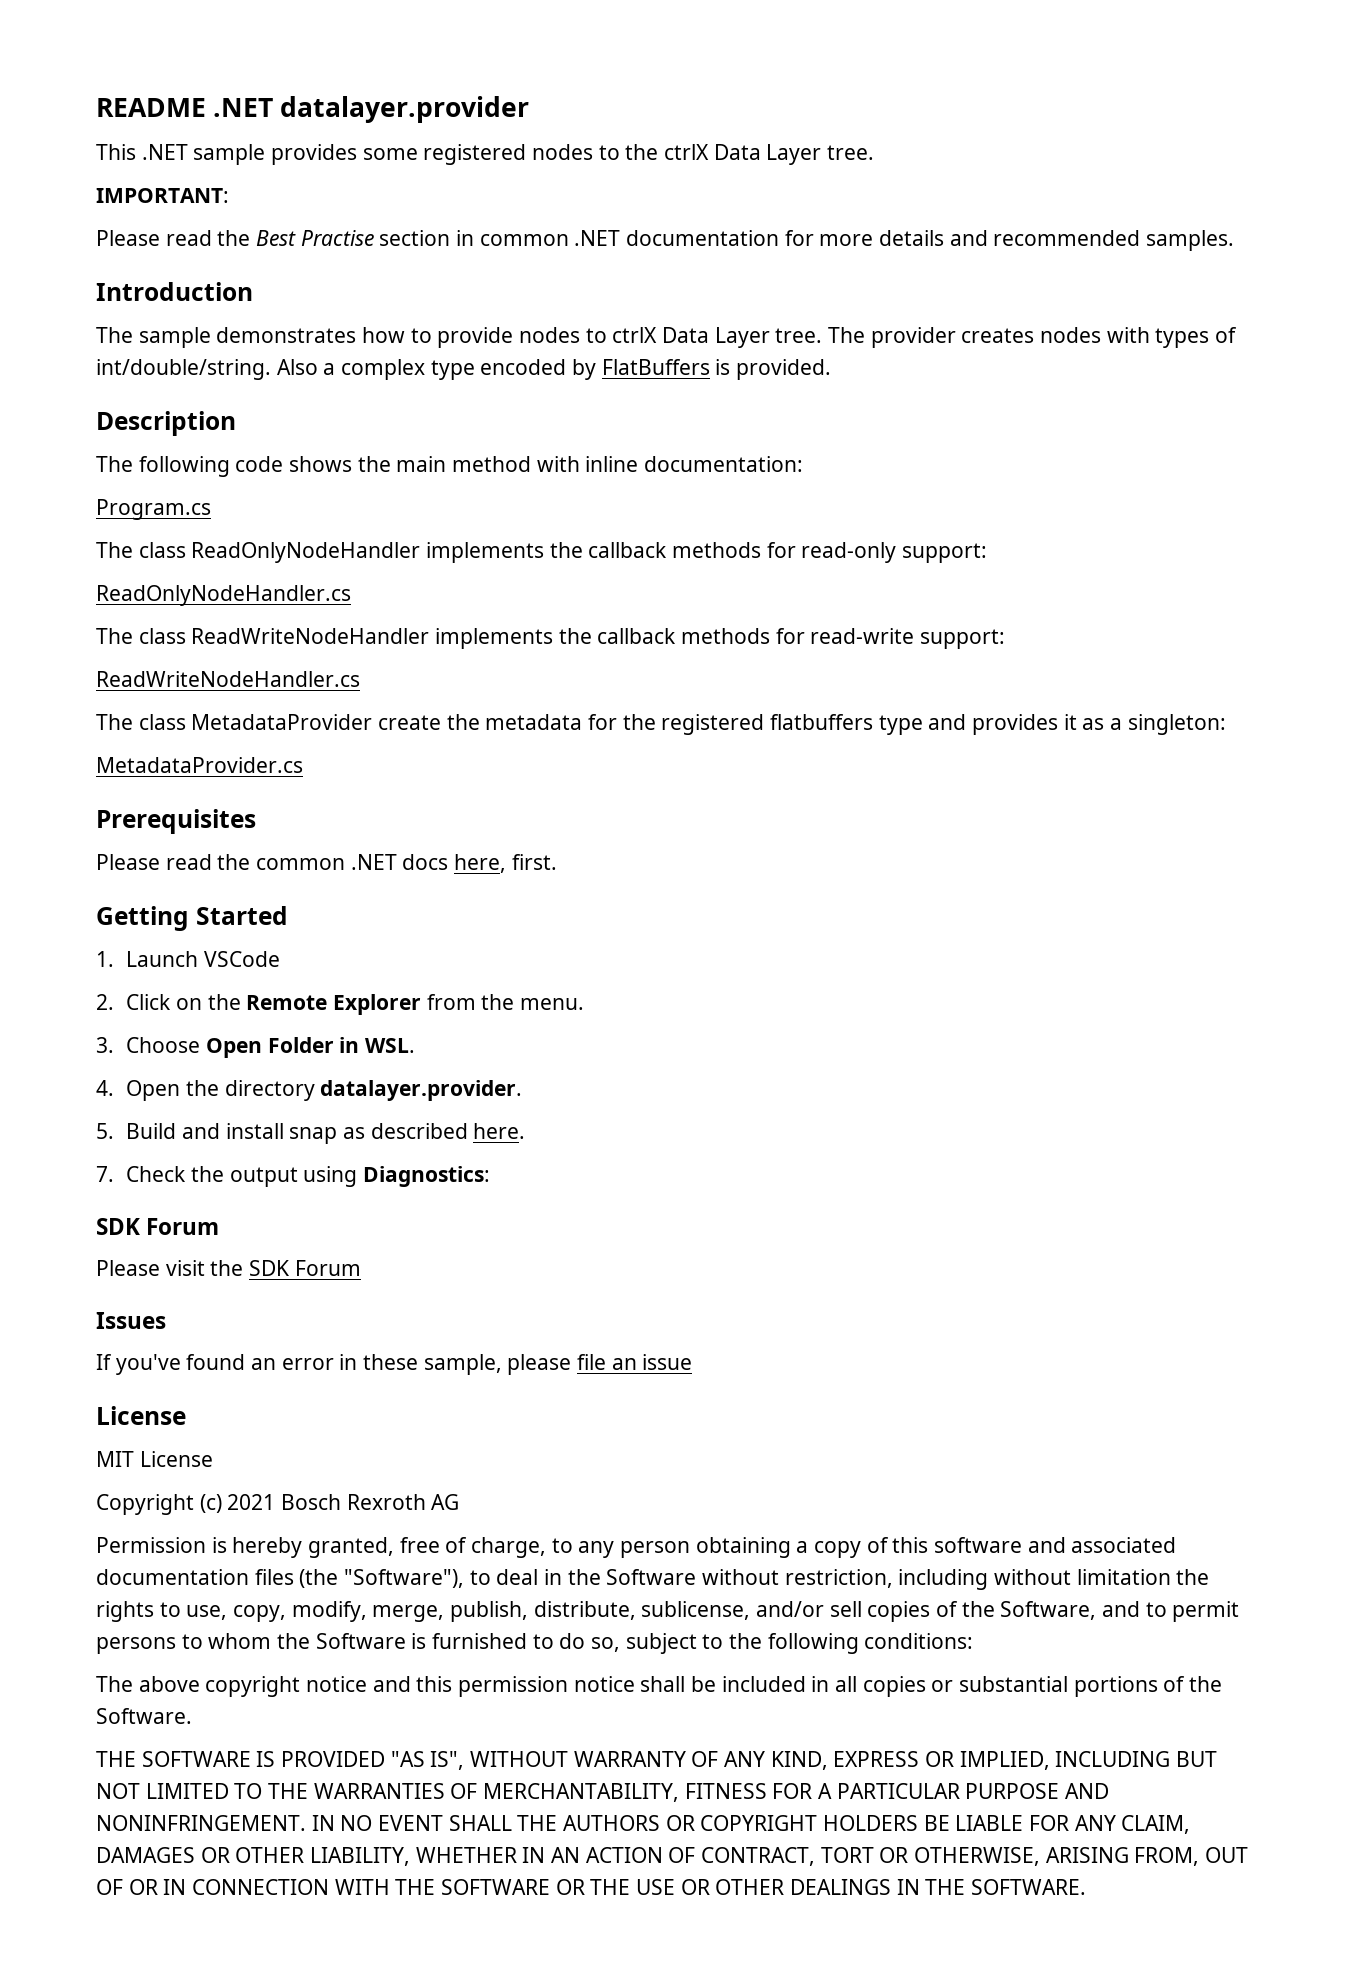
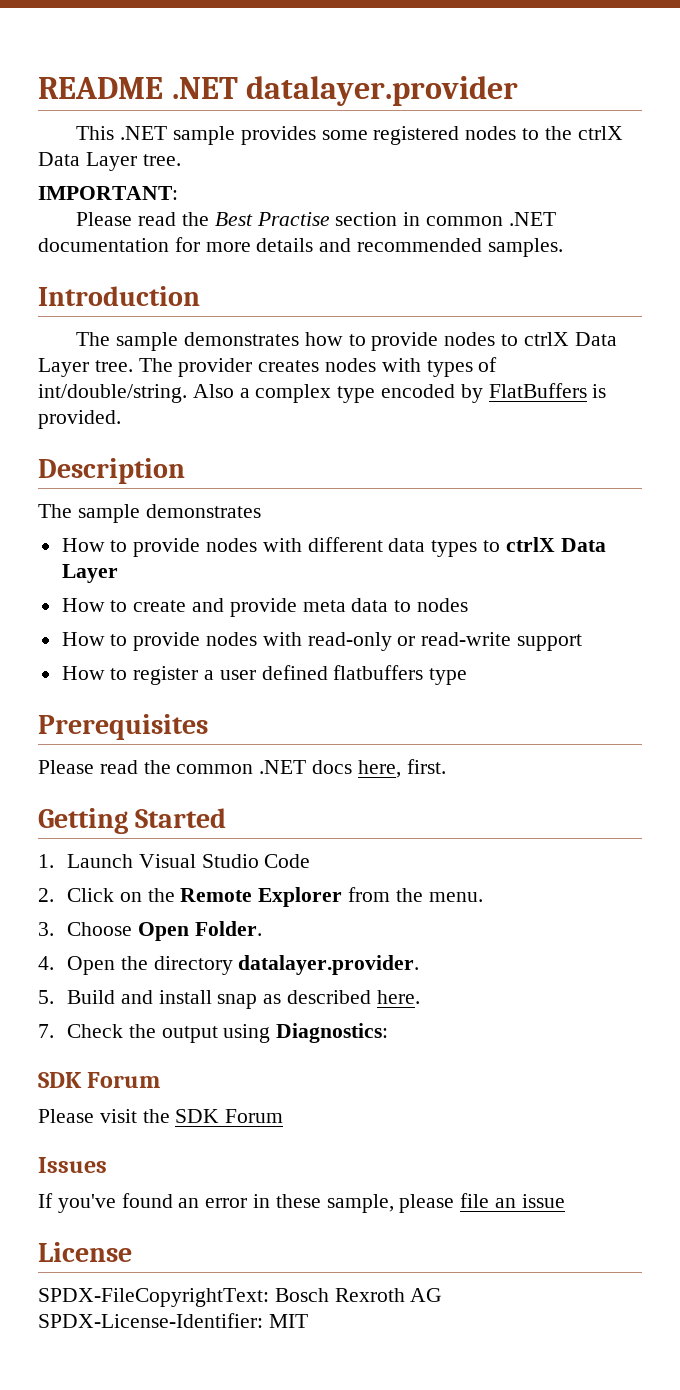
  Description
- The following code shows the main method with inline documentation:
- Program.cs
- The class ReadOnlyNodeHandler implements the callback methods for read-only support:
- ReadOnlyNodeHandler.cs
- The class ReadWriteNodeHandler implements the callback methods for read-write support:
- ReadWriteNodeHandler.cs
- The class MetadataProvider create the metadata for the registered flatbuffers type and provides it as a singleton:
- MetadataProvider.cs
+ The sample demonstrates
+ How to provide nodes with different data types to ctrlX Data Layer
+ How to create and provide meta data to nodes
+ How to provide nodes with read-only or read-write support
+ How to register a user defined flatbuffers type
- 1. Launch VSCode
+ 1. Launch Visual Studio Code
- 3. Choose Open Folder in WSL.
+ 3. Choose Open Folder.
- MIT License
- Copyright (c) 2021 Bosch Rexroth AG
- Permission is hereby granted, free of charge, to any person obtaining a copy of this software and associated documentation files (the "Software"), to deal in the Software without restriction, including without limitation the rights to use, copy, modify, merge, publish, distribute, sublicense, and/or sell copies of the Software, and to permit persons to whom the Software is furnished to do so, subject to the following conditions:
- The above copyright notice and this permission notice shall be included in all copies or substantial portions of the Software.
- THE SOFTWARE IS PROVIDED "AS IS", WITHOUT WARRANTY OF ANY KIND, EXPRESS OR IMPLIED, INCLUDING BUT NOT LIMITED TO THE WARRANTIES OF MERCHANTABILITY, FITNESS FOR A PARTICULAR PURPOSE AND NONINFRINGEMENT. IN NO EVENT SHALL THE AUTHORS OR COPYRIGHT HOLDERS BE LIABLE FOR ANY CLAIM, DAMAGES OR OTHER LIABILITY, WHETHER IN AN ACTION OF CONTRACT, TORT OR OTHERWISE, ARISING FROM, OUT OF OR IN CONNECTION WITH THE SOFTWARE OR THE USE OR OTHER DEALINGS IN THE SOFTWARE.
+ SPDX-FileCopyrightText: Bosch Rexroth AG SPDX-License-Identifier: MIT

